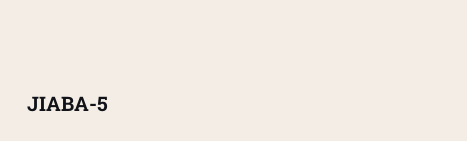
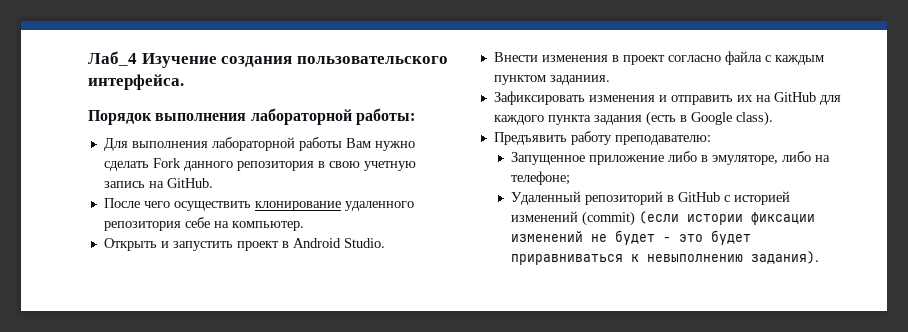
- JIABA-5
+ Лаб_4 Изучение создания пользовательского интерфейса.
+ Порядок выполнения лабораторной работы:
+ Для выполнения лабораторной работы Вам нужно сделать Fork данного репозитория в свою учетную запись на GitHub.
+ После чего осуществить клонирование удаленного репозитория себе на компьютер.
+ Открыть и запустить проект в Android Studio.
+ Внести изменения в проект согласно файла с каждым пунктом заданиия.
+ Зафиксировать изменения и отправить их на GitHub для каждого пункта задания (есть в Google class).
+ Предъявить работу преподавателю:
+ Запущенное приложение либо в эмуляторе, либо на телефоне;
+ Удаленный репозиторий в GitHub с историей изменений (commit) (если истории фиксации изменений не будет - это будет приравниваться к невыполнению задания).

